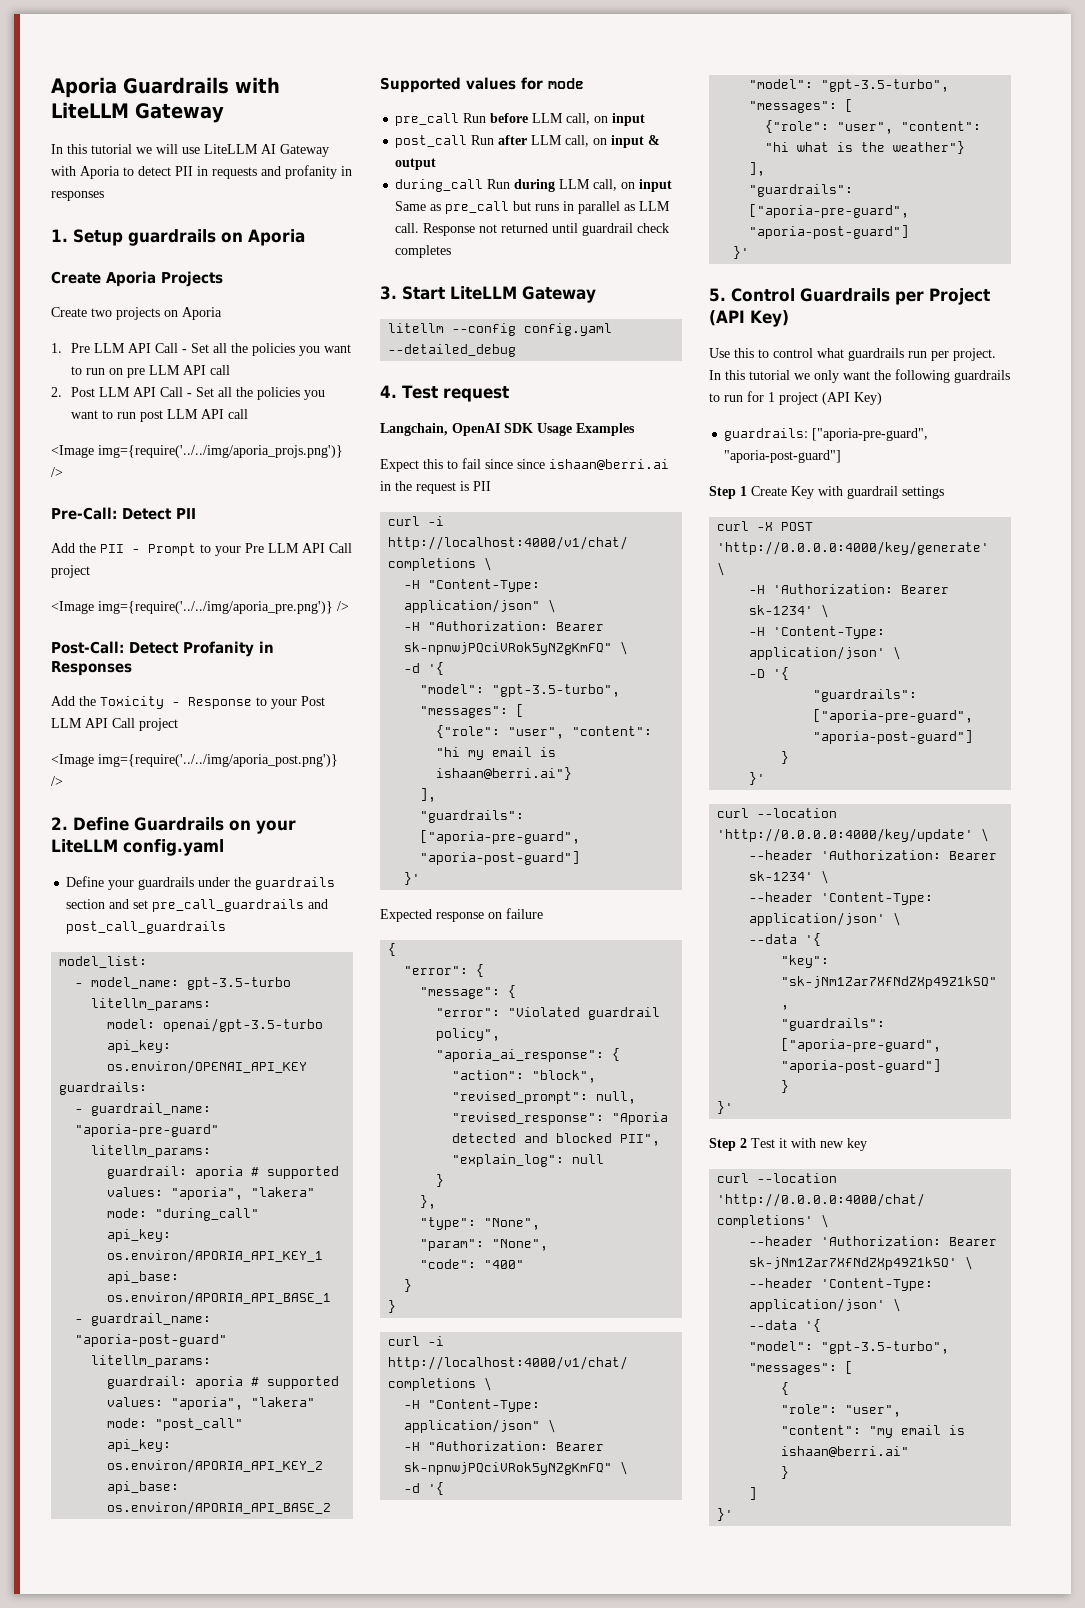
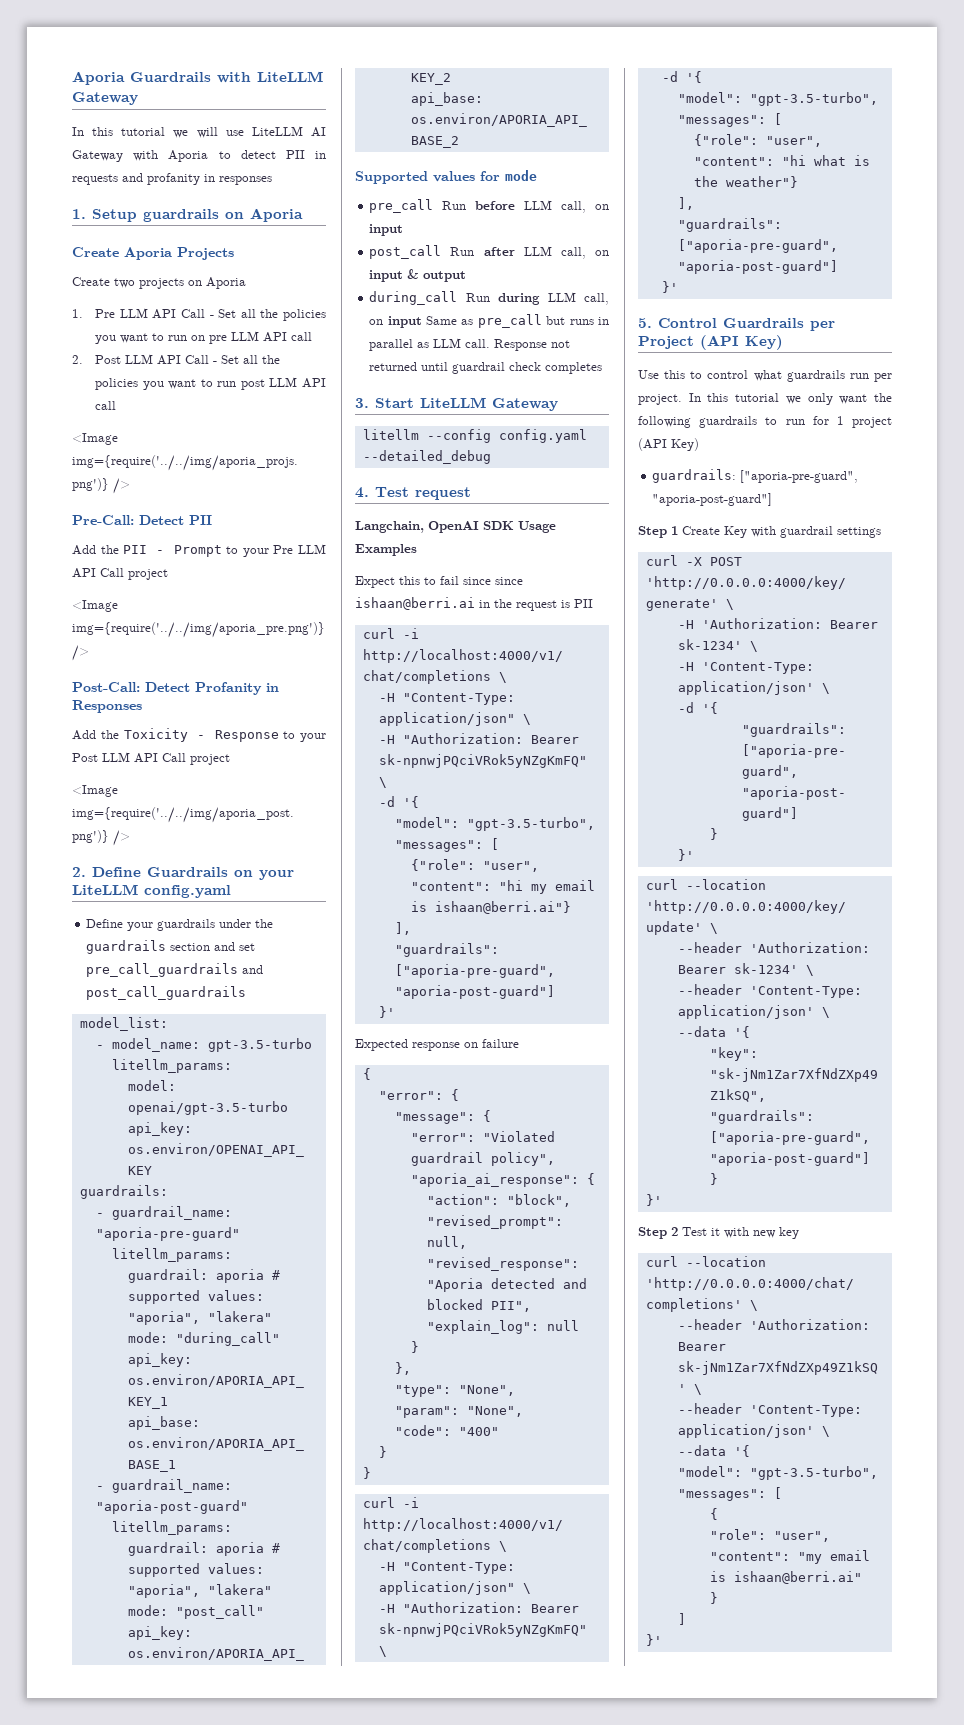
  -H 'Content-Type: application/json' \
- -D '{
+ -d '{

